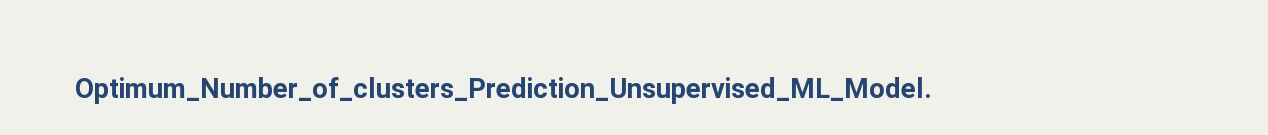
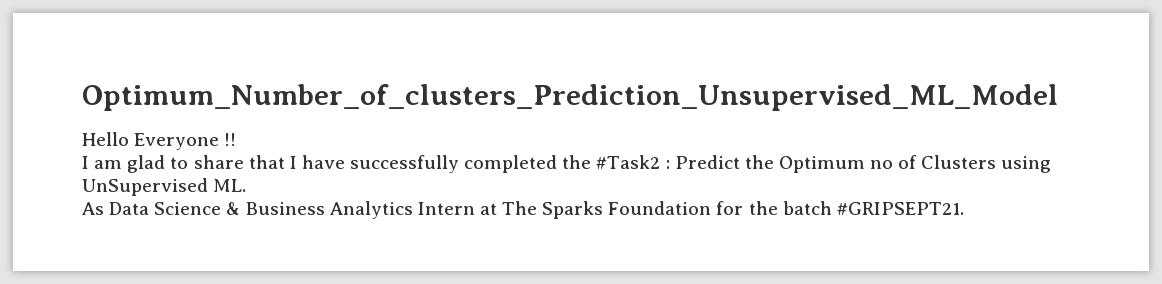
- Optimum_Number_of_clusters_Prediction_Unsupervised_ML_Model.
+ Optimum_Number_of_clusters_Prediction_Unsupervised_ML_Model
+ Hello Everyone !!
+ I am glad to share that I have successfully completed the #Task2 : Predict the Optimum no of Clusters using UnSupervised ML.
+ As Data Science & Business Analytics Intern at The Sparks Foundation for the batch #GRIPSEPT21.

